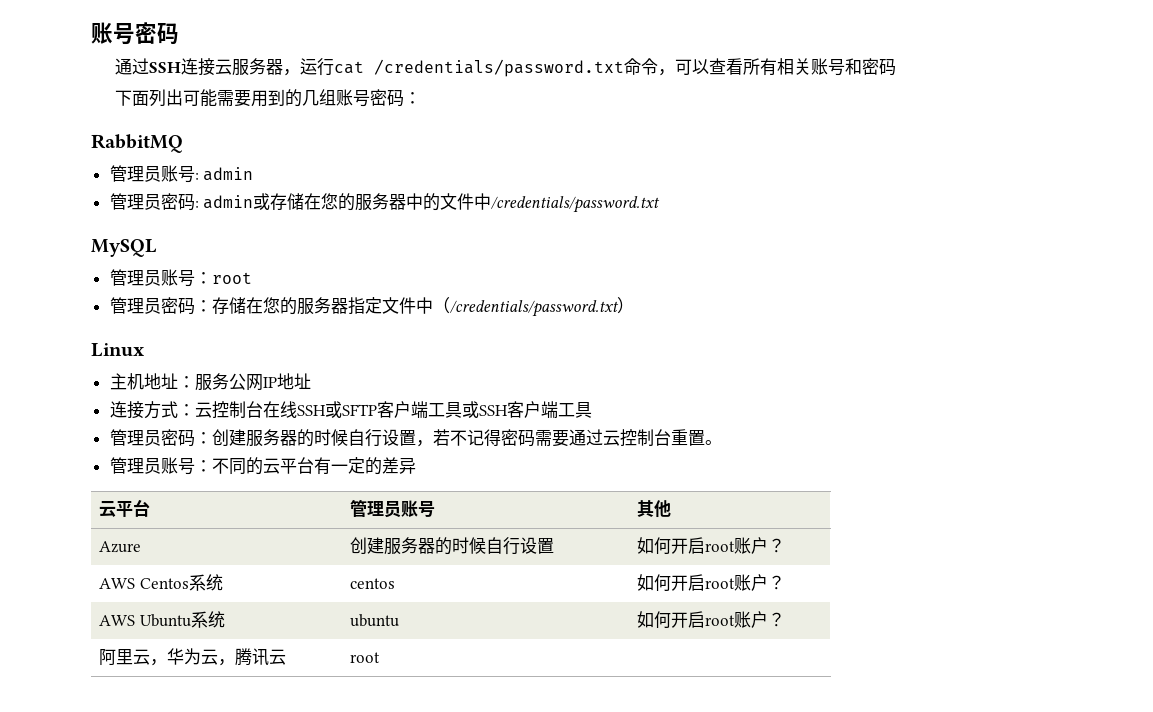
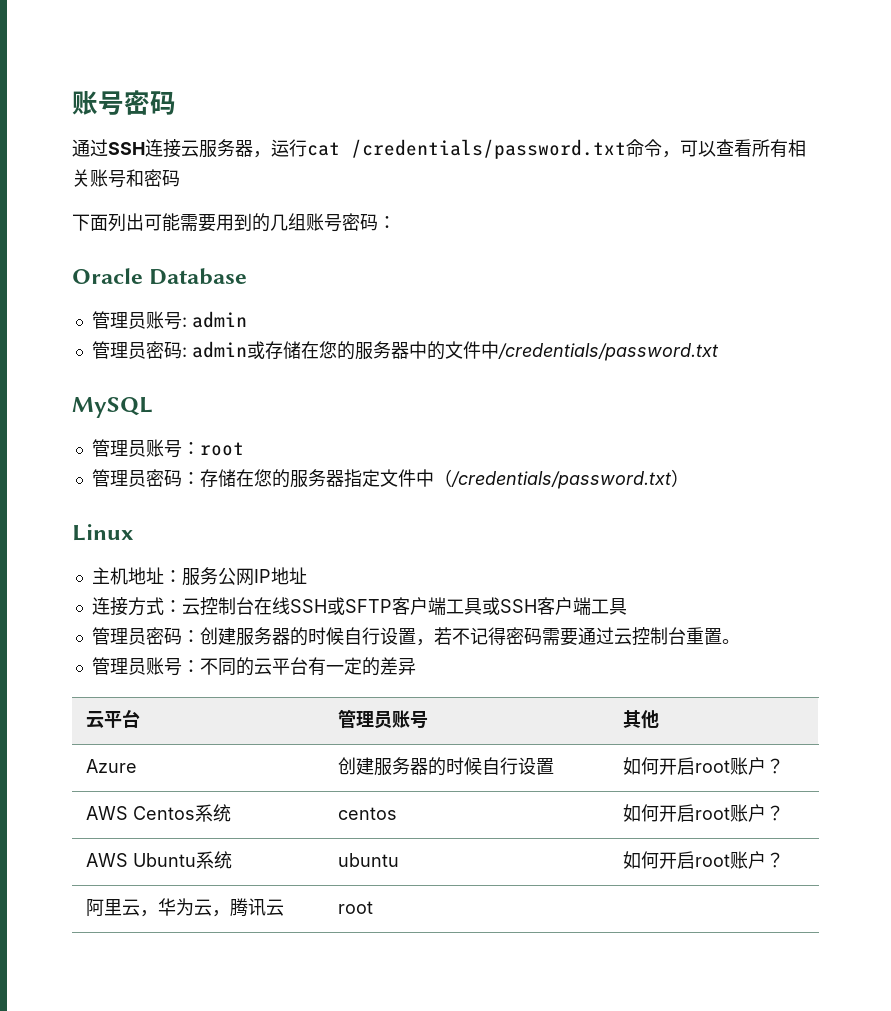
- RabbitMQ
+ Oracle Database

